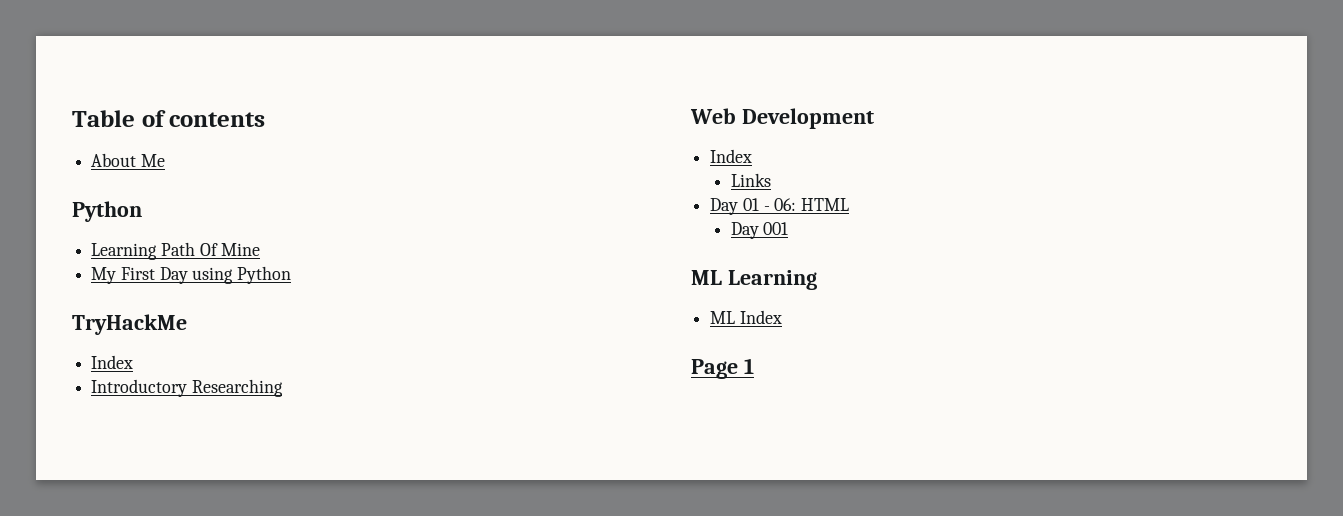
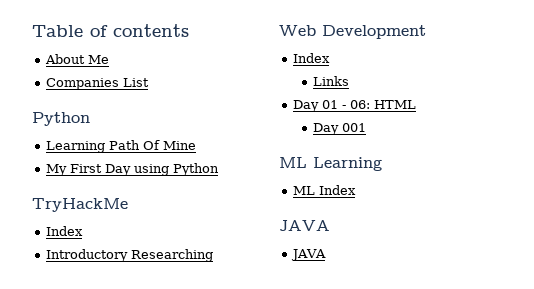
+ Companies List
  ML Index
- Page 1
+ JAVA
+ JAVA

